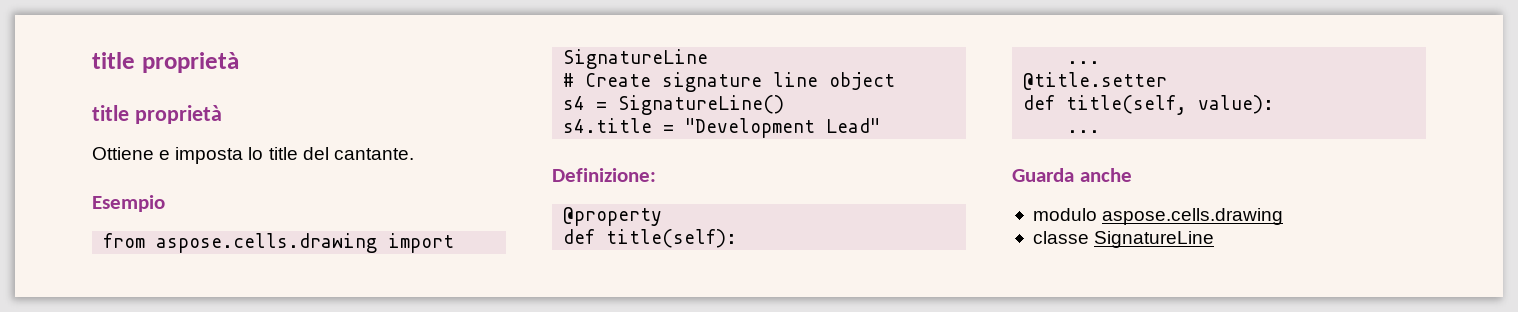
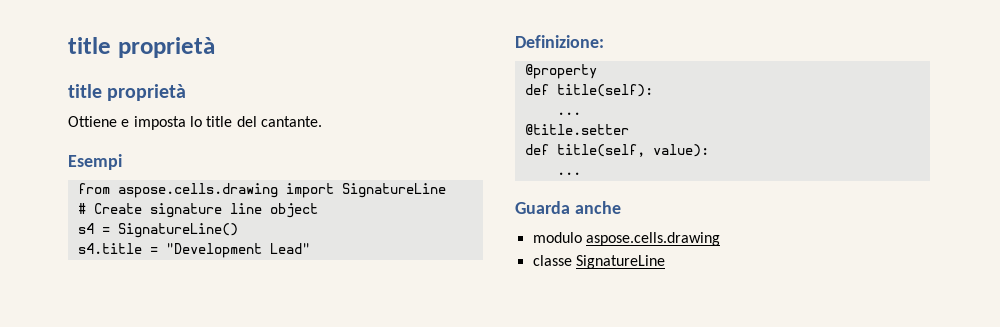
- Esempio
+ Esempi

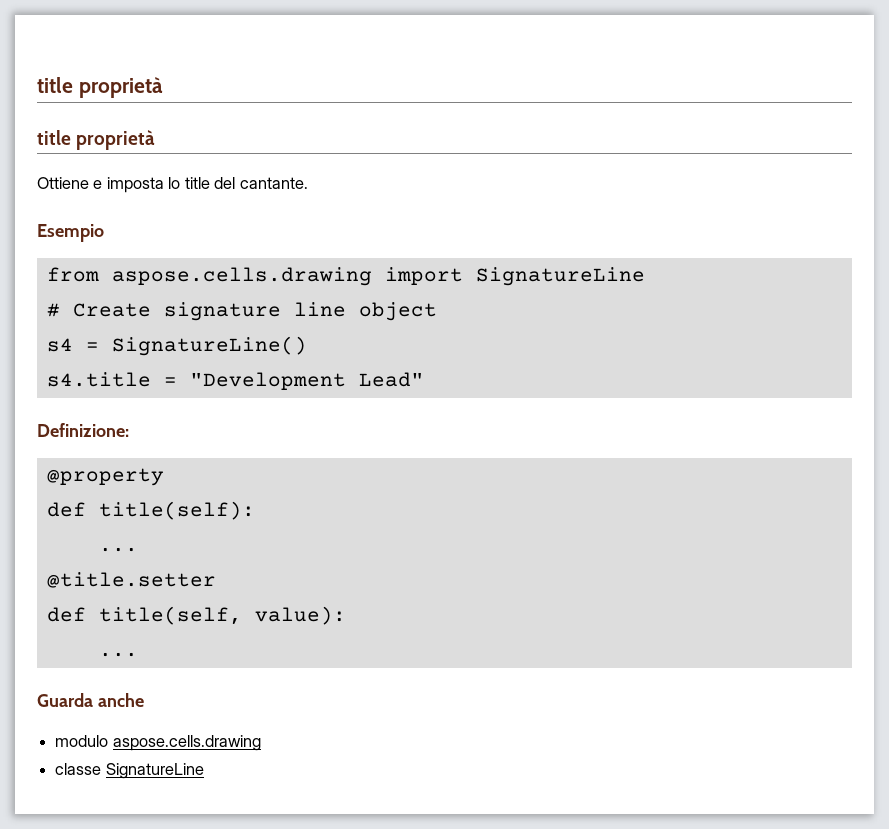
- Esempi
+ Esempio

